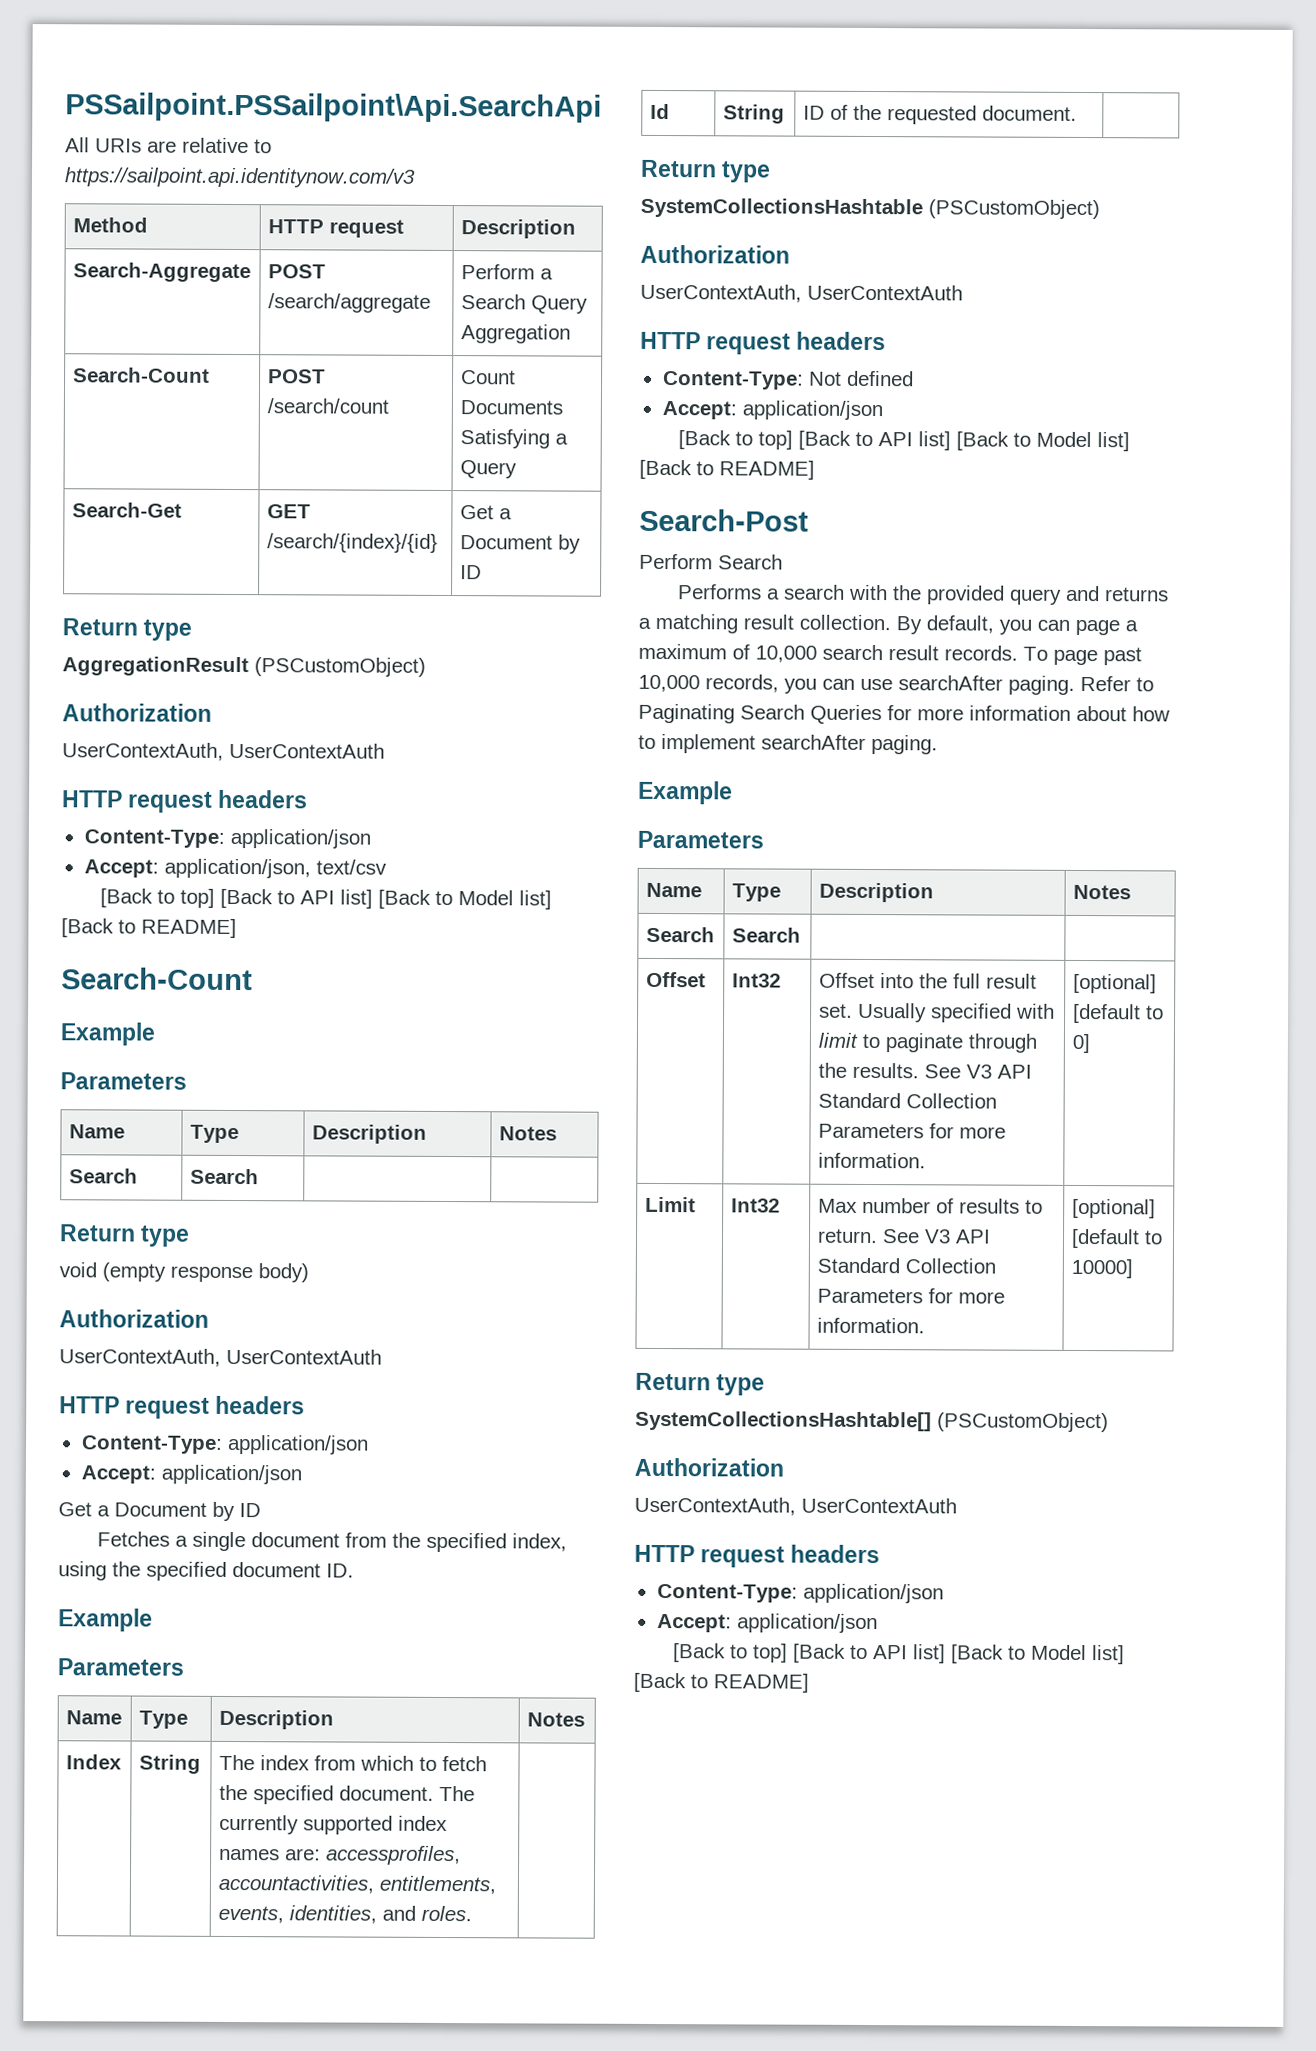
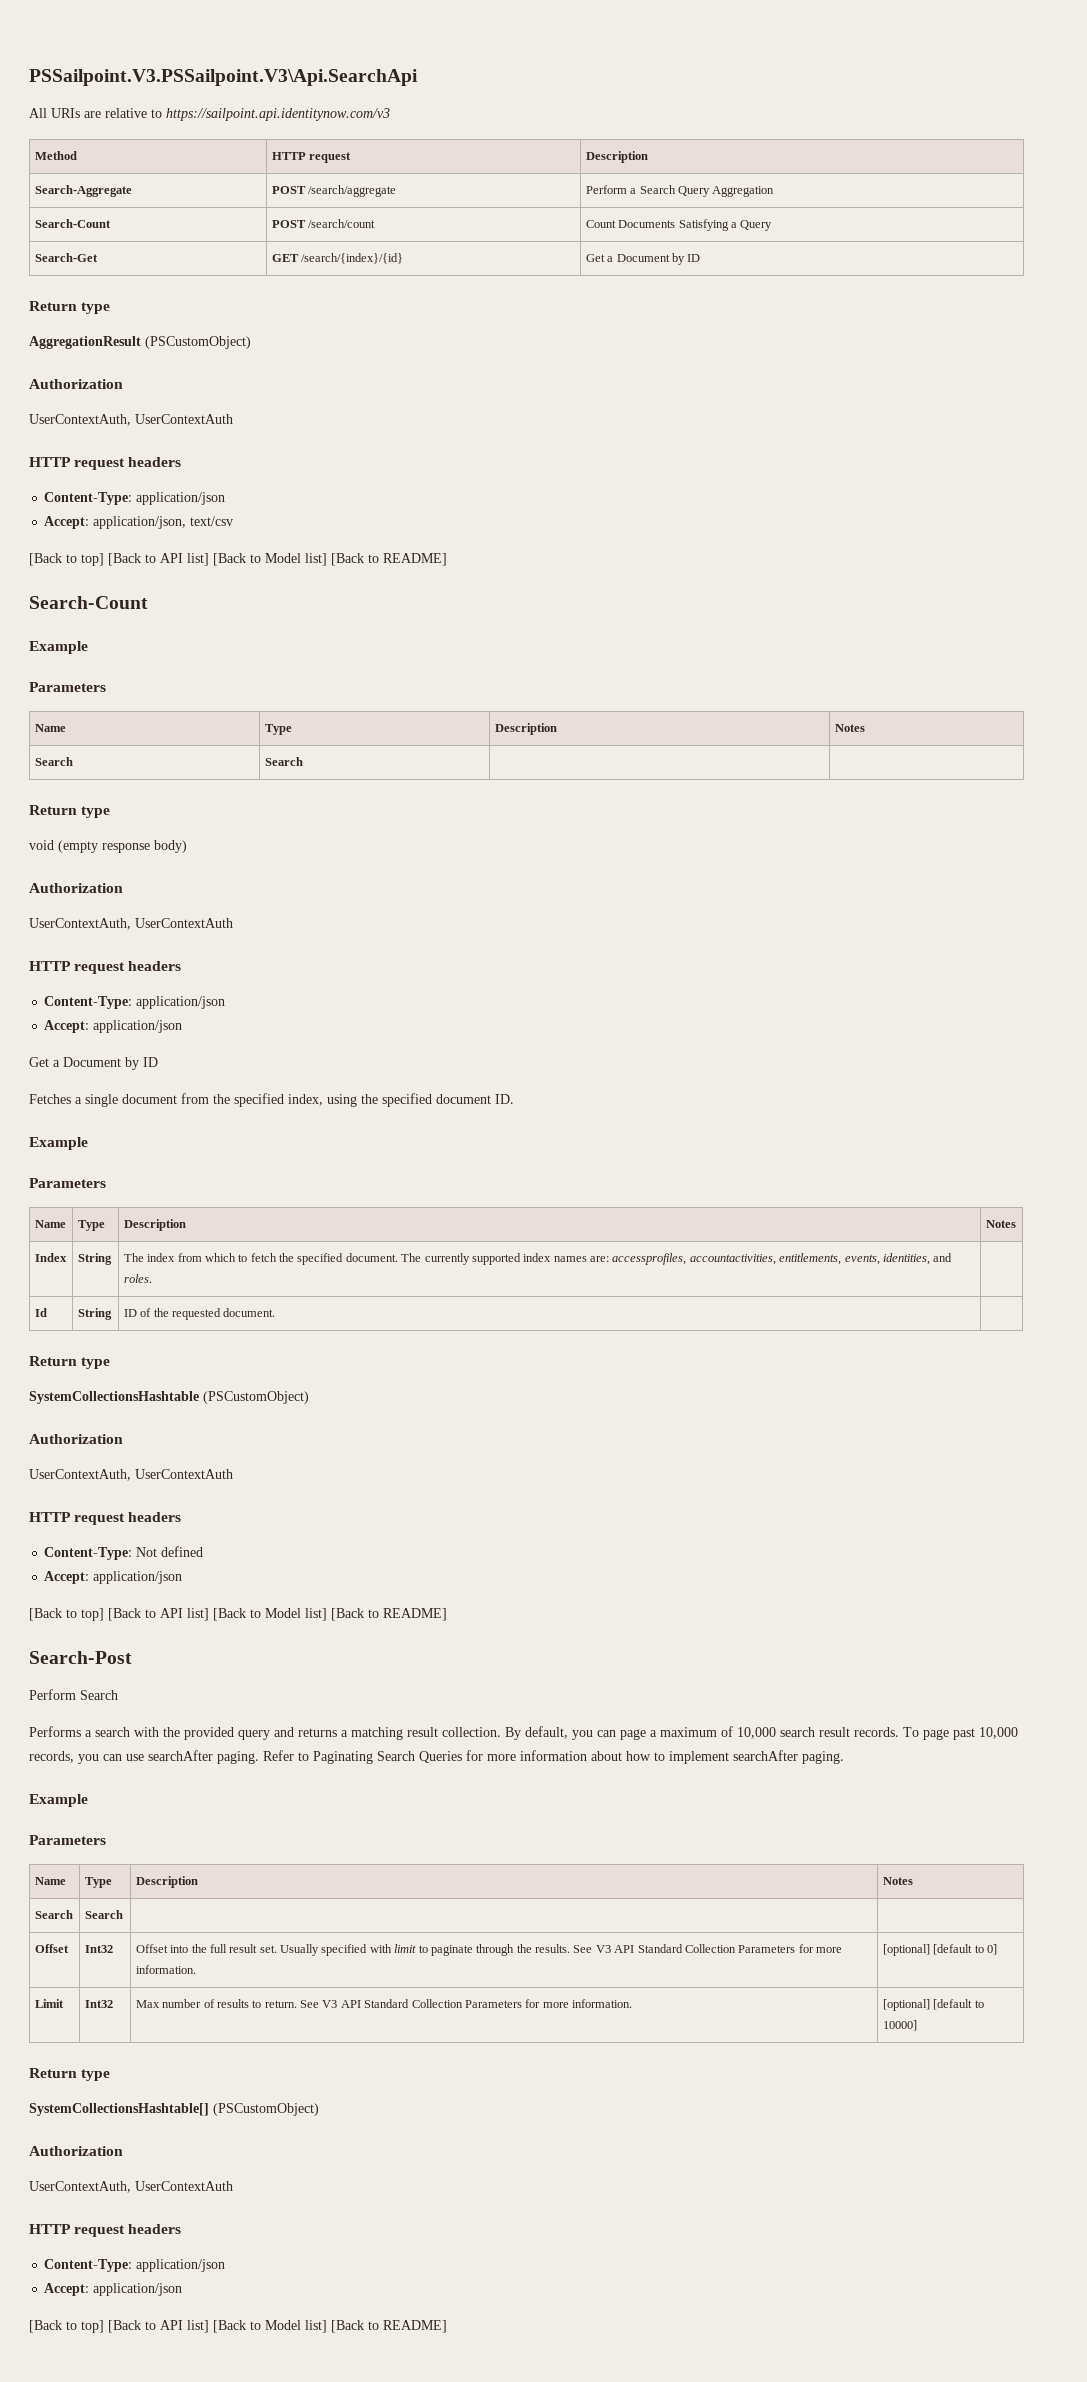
- PSSailpoint.PSSailpoint\Api.SearchApi
+ PSSailpoint.V3.PSSailpoint.V3\Api.SearchApi

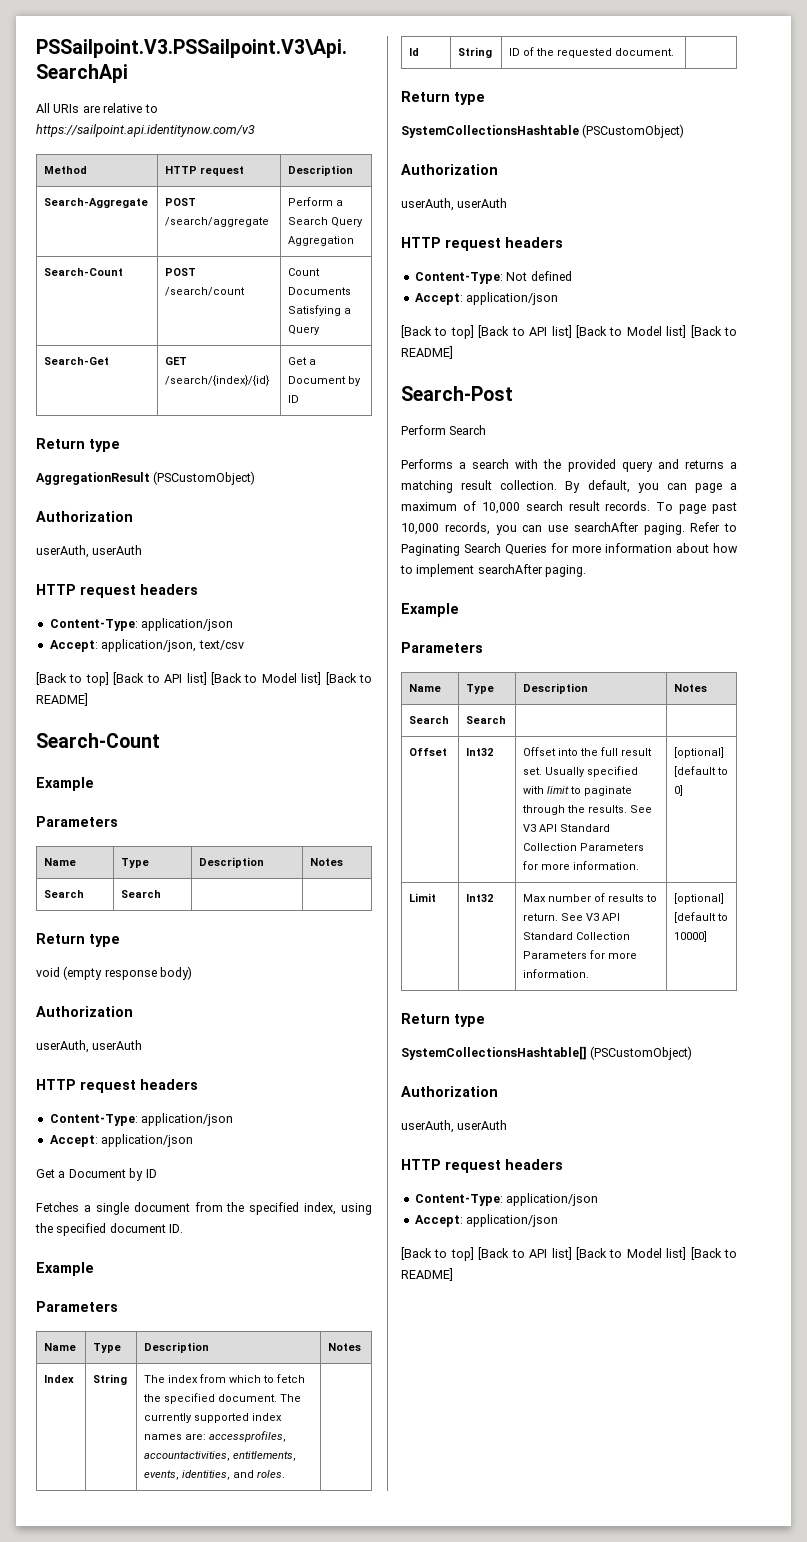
  AggregationResult (PSCustomObject)
  Authorization
- UserContextAuth, UserContextAuth
+ userAuth, userAuth
  void (empty response body)
  Authorization
- UserContextAuth, UserContextAuth
+ userAuth, userAuth
  SystemCollectionsHashtable (PSCustomObject)
  Authorization
- UserContextAuth, UserContextAuth
+ userAuth, userAuth
  SystemCollectionsHashtable[] (PSCustomObject)
  Authorization
- UserContextAuth, UserContextAuth
+ userAuth, userAuth

